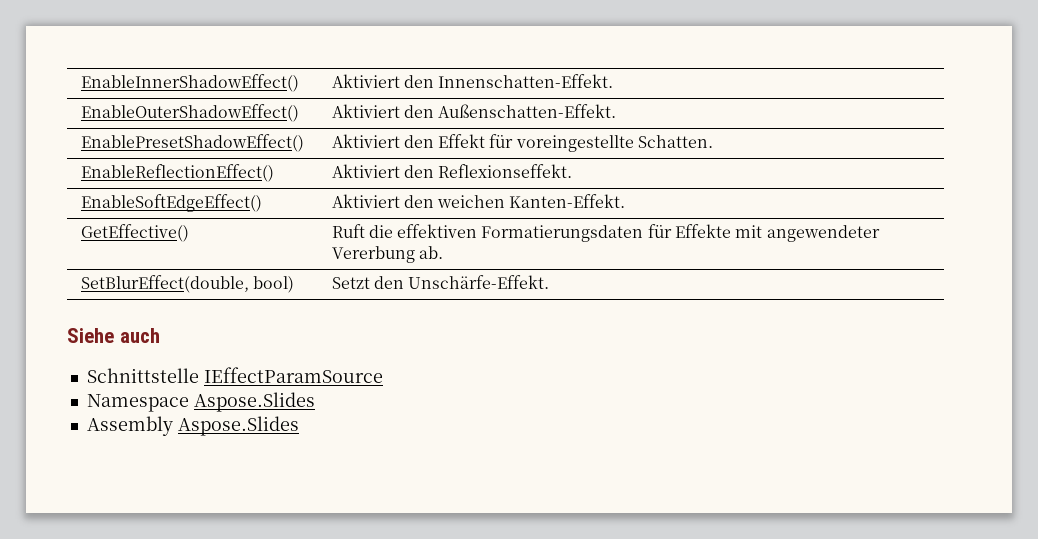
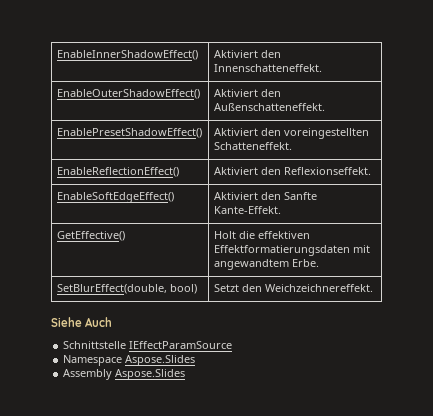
- EnableInnerShadowEffect() | Aktiviert den Innenschatten-Effekt.
+ EnableInnerShadowEffect() | Aktiviert den Innenschatteneffekt.
- EnableOuterShadowEffect() | Aktiviert den Außenschatten-Effekt.
+ EnableOuterShadowEffect() | Aktiviert den Außenschatteneffekt.
- EnablePresetShadowEffect() | Aktiviert den Effekt für voreingestellte Schatten.
+ EnablePresetShadowEffect() | Aktiviert den voreingestellten Schatteneffekt.
- EnableSoftEdgeEffect() | Aktiviert den weichen Kanten-Effekt.
+ EnableSoftEdgeEffect() | Aktiviert den Sanfte Kante-Effekt.
- GetEffective() | Ruft die effektiven Formatierungsdaten für Effekte mit angewendeter Vererbung ab.
+ GetEffective() | Holt die effektiven Effektformatierungsdaten mit angewandtem Erbe.
- SetBlurEffect(double, bool) | Setzt den Unschärfe-Effekt.
+ SetBlurEffect(double, bool) | Setzt den Weichzeichnereffekt.
- Siehe auch
+ Siehe Auch

